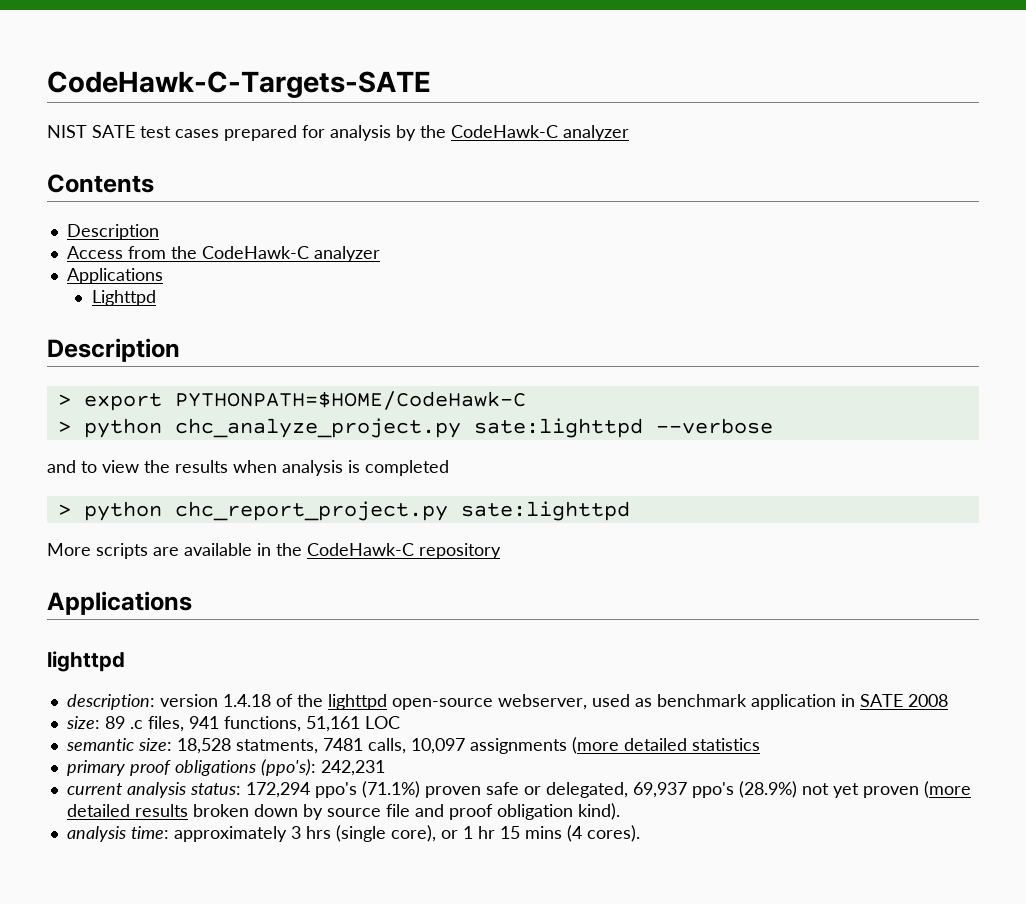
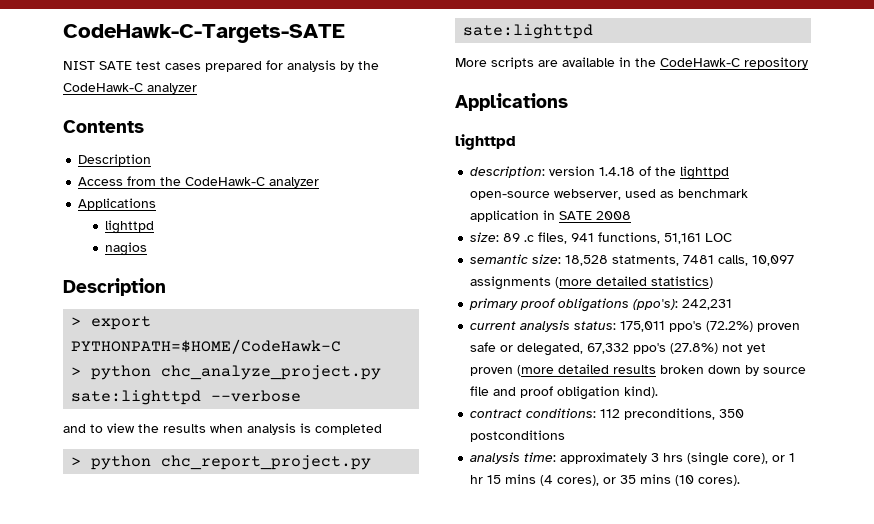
  Access from the CodeHawk-C analyzer
  Applications
- Lighttpd
+ lighttpd
+ nagios
- semantic size: 18,528 statments, 7481 calls, 10,097 assignments (more detailed statistics
+ semantic size: 18,528 statments, 7481 calls, 10,097 assignments (more detailed statistics)
- current analysis status: 172,294 ppo's (71.1%) proven safe or delegated, 69,937 ppo's (28.9%) not yet proven (more detailed results broken down by source file and proof obligation kind).
+ current analysis status: 175,011 ppo's (72.2%) proven safe or delegated, 67,332 ppo's (27.8%) not yet proven (more detailed results broken down by source file and proof obligation kind).
+ contract conditions: 112 preconditions, 350 postconditions
- analysis time: approximately 3 hrs (single core), or 1 hr 15 mins (4 cores).
+ analysis time: approximately 3 hrs (single core), or 1 hr 15 mins (4 cores), or 35 mins (10 cores).

